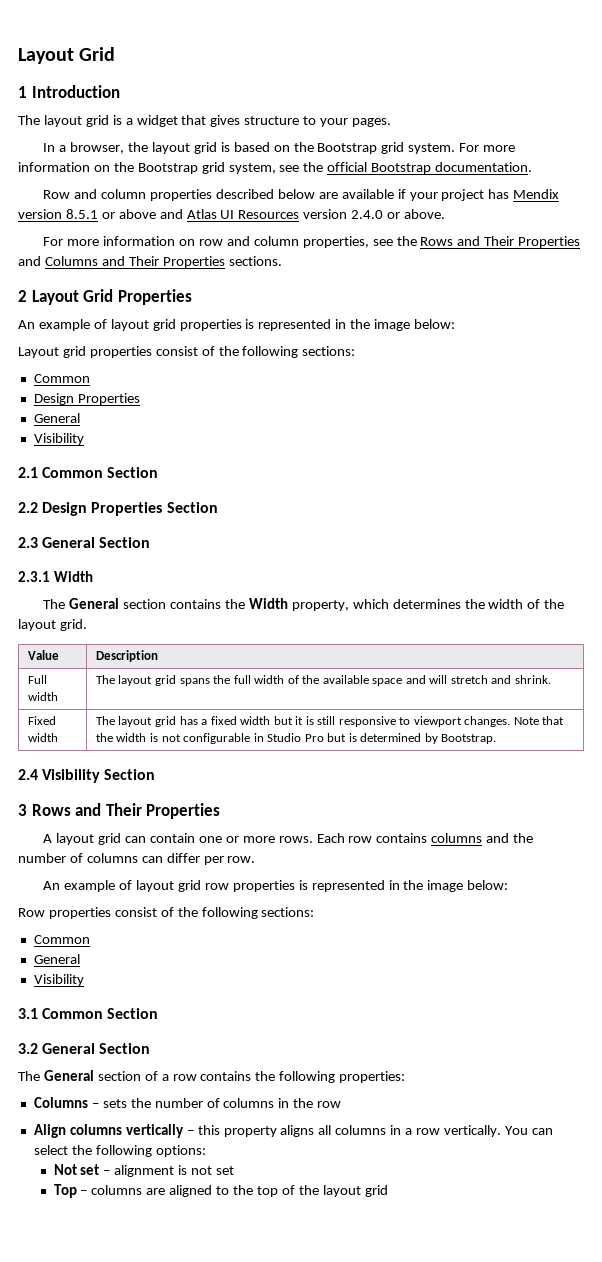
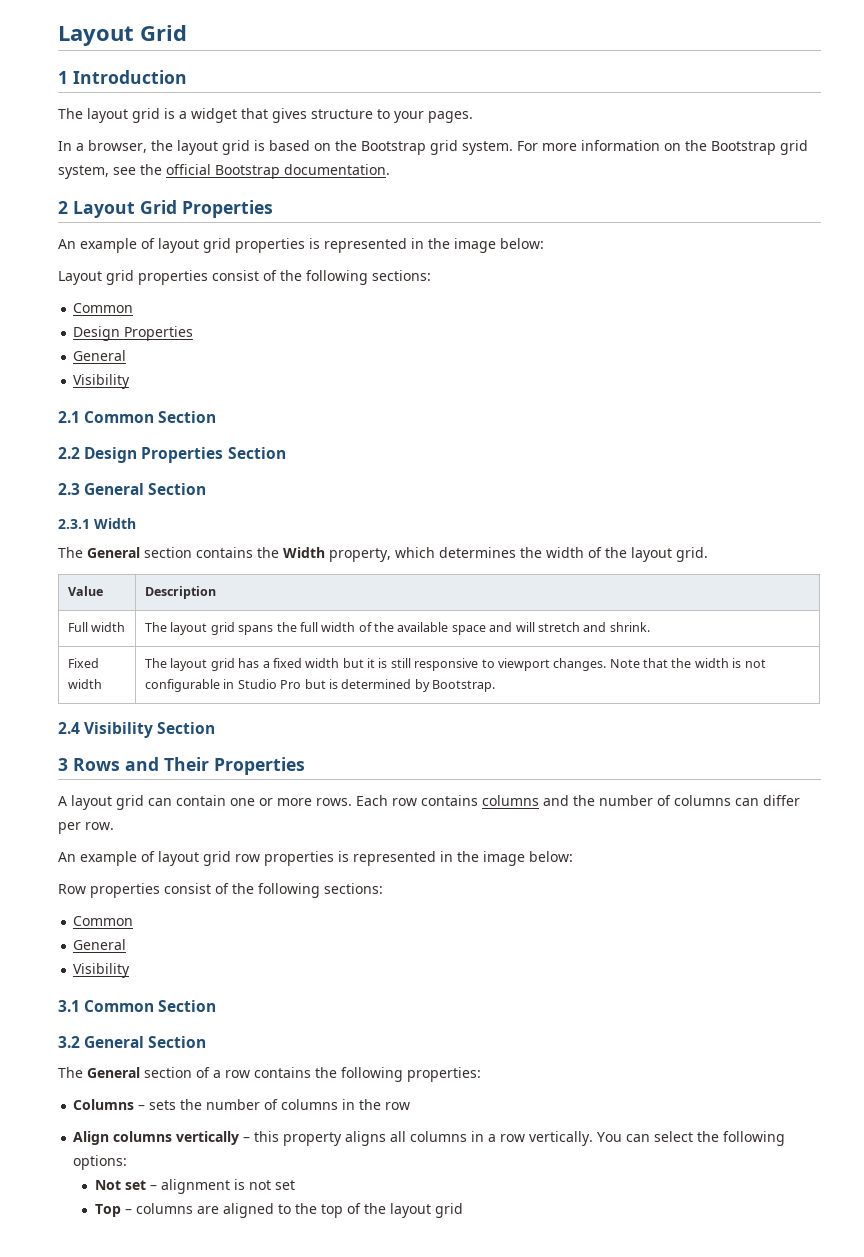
- Row and column properties described below are available if your project has Mendix version 8.5.1 or above and Atlas UI Resources version 2.4.0 or above.
- For more information on row and column properties, see the Rows and Their Properties and Columns and Their Properties sections.

